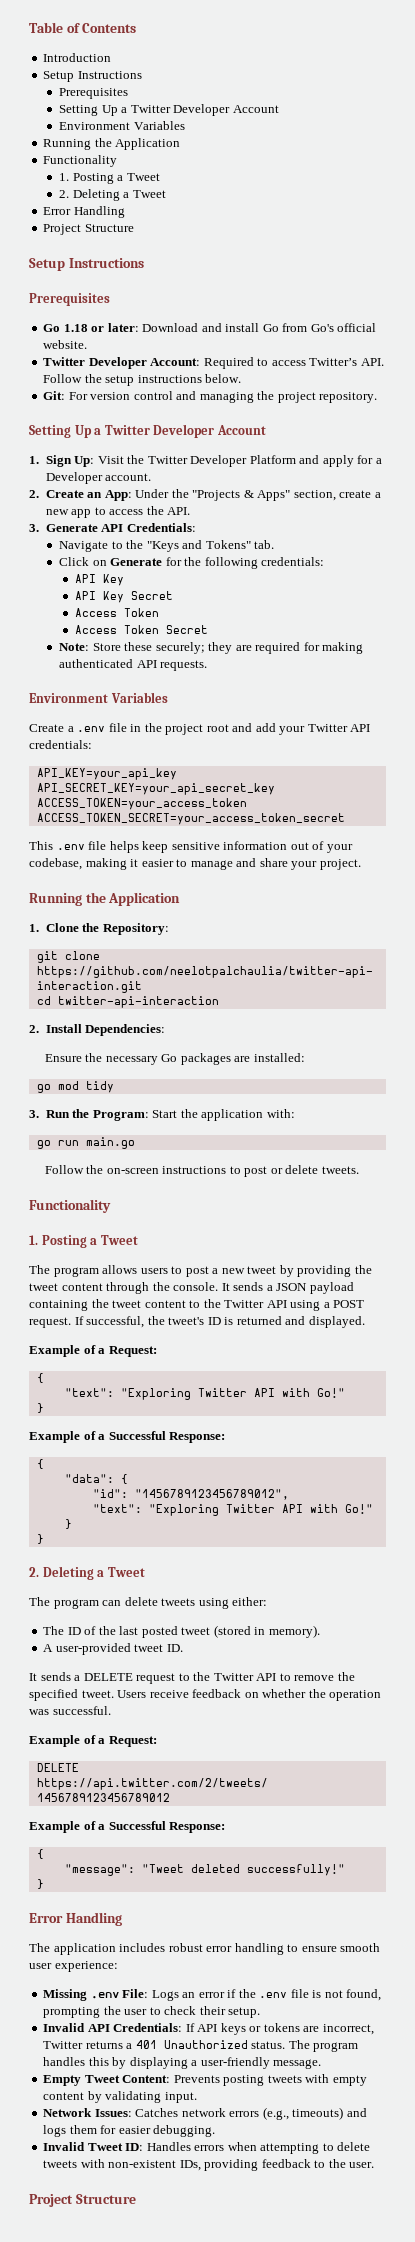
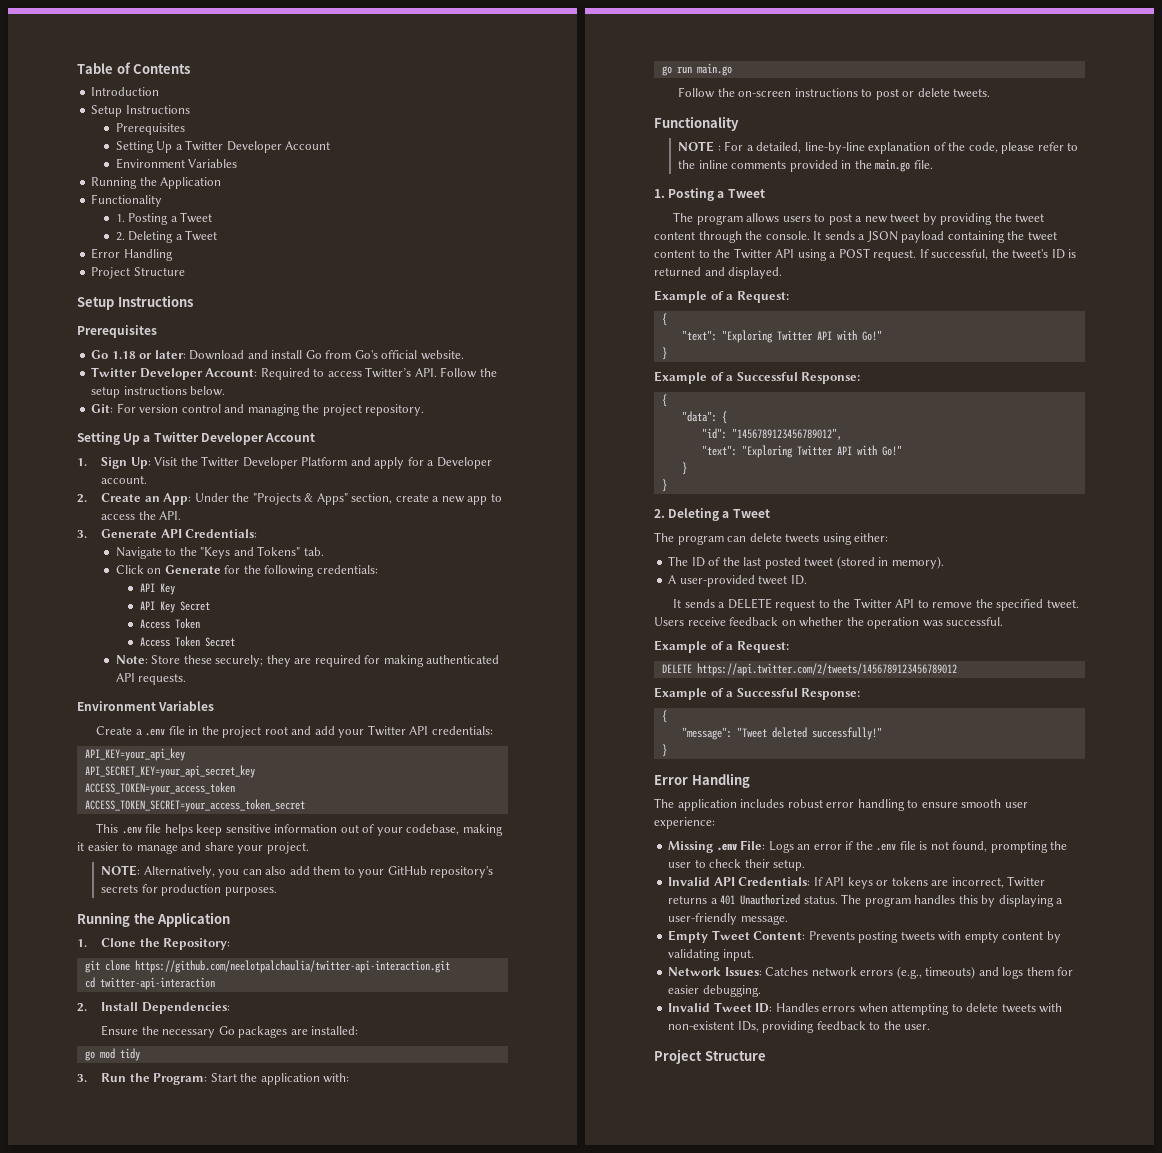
+ NOTE: Alternatively, you can also add them to your GitHub repository's secrets for production purposes.
+ NOTE : For a detailed, line-by-line explanation of the code, please refer to the inline comments provided in the main.go file.

